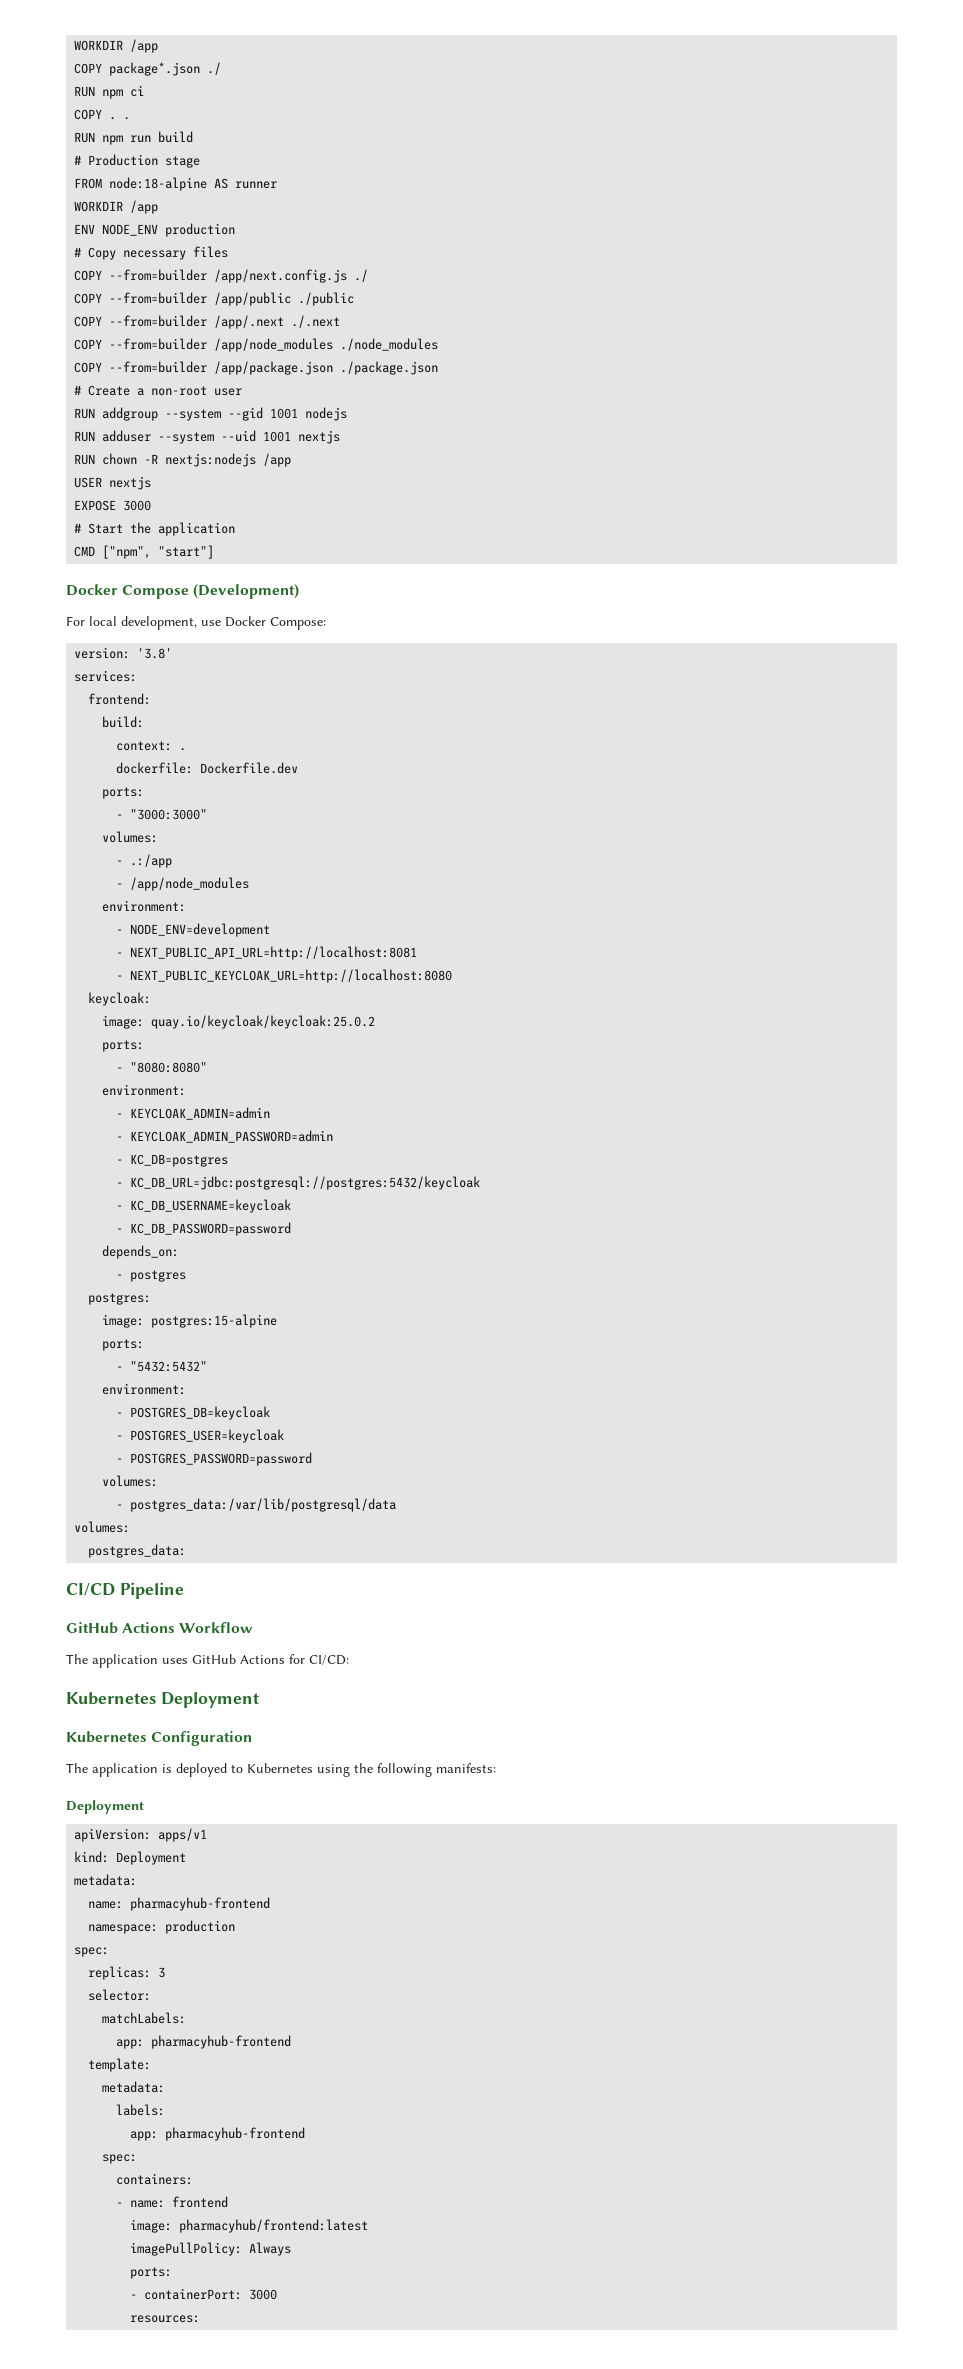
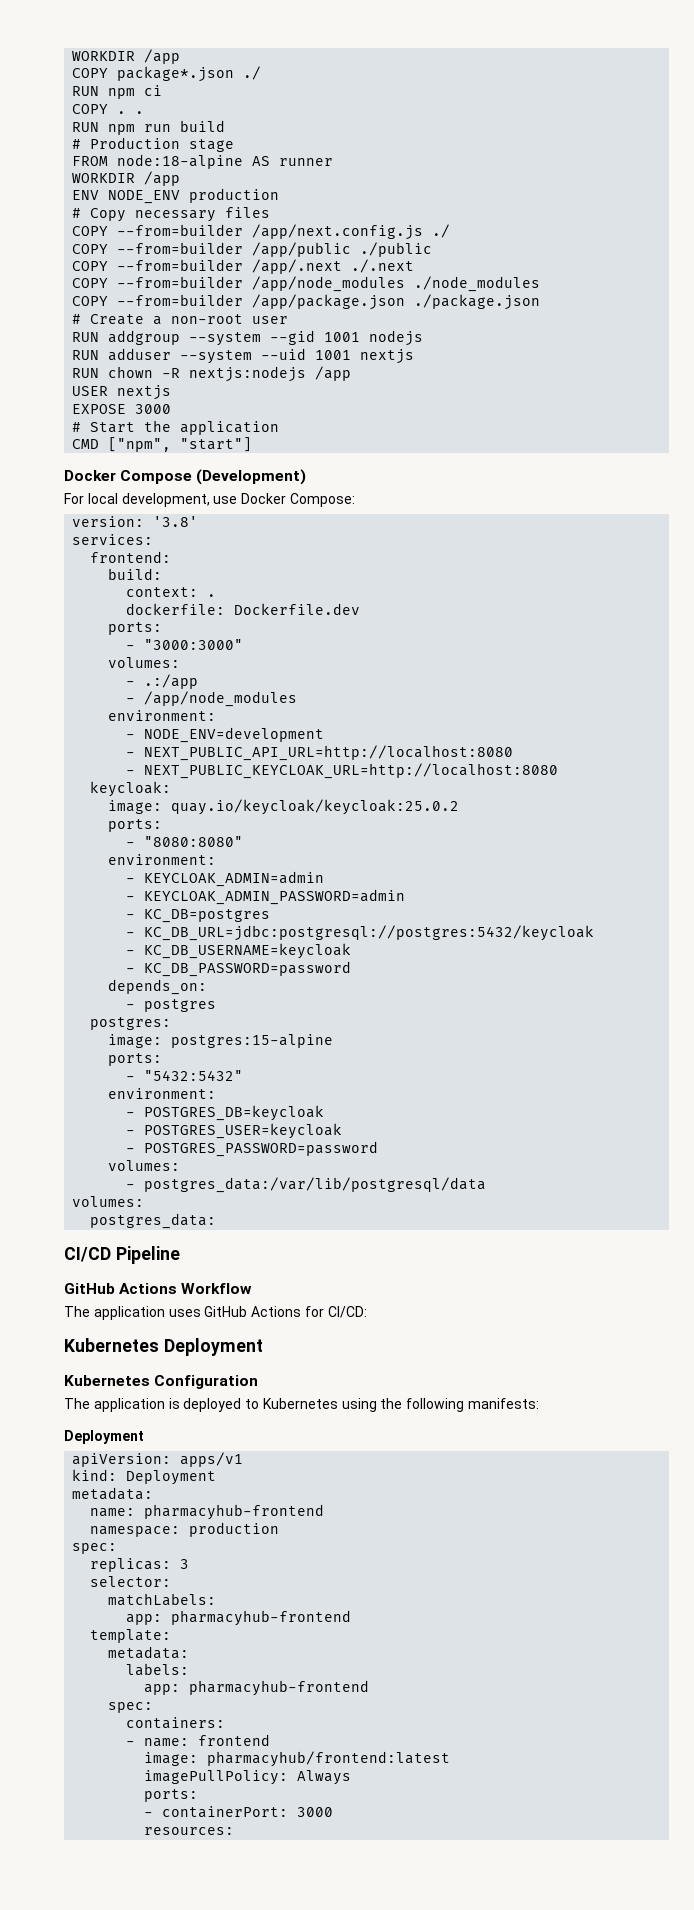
- - NEXT_PUBLIC_API_URL=http://localhost:8081
+ - NEXT_PUBLIC_API_URL=http://localhost:8080

